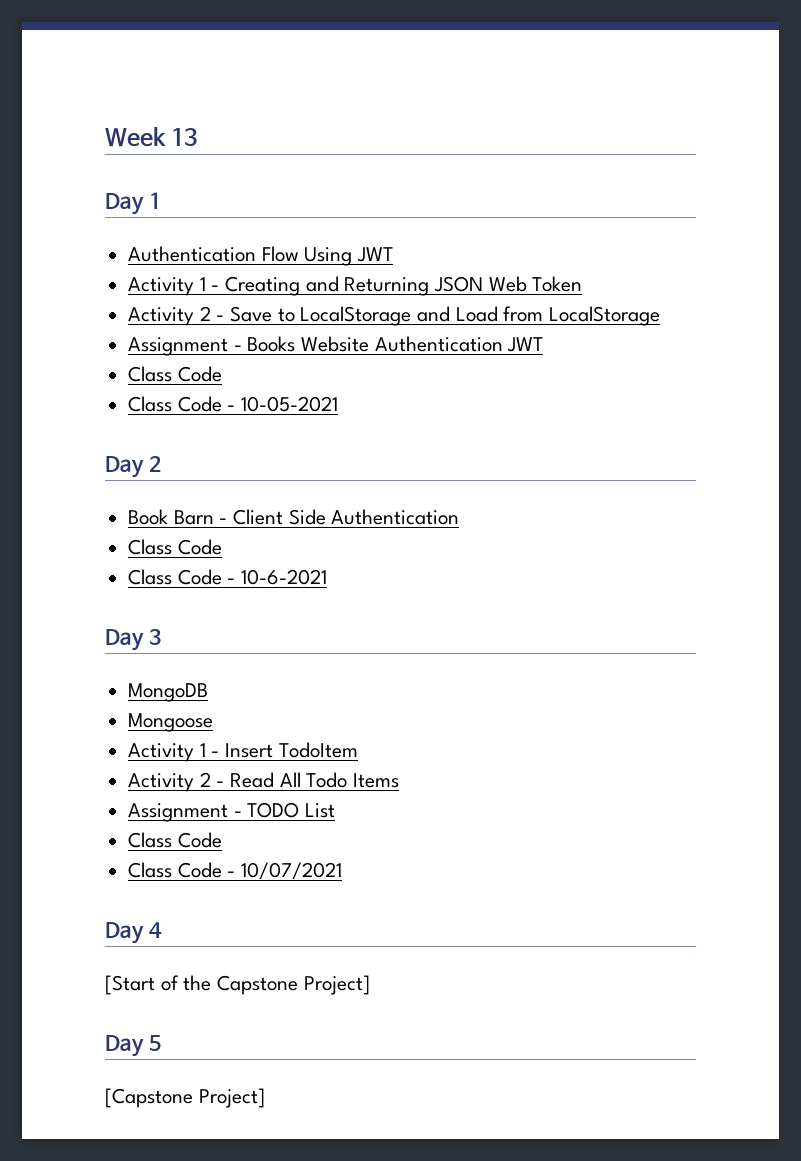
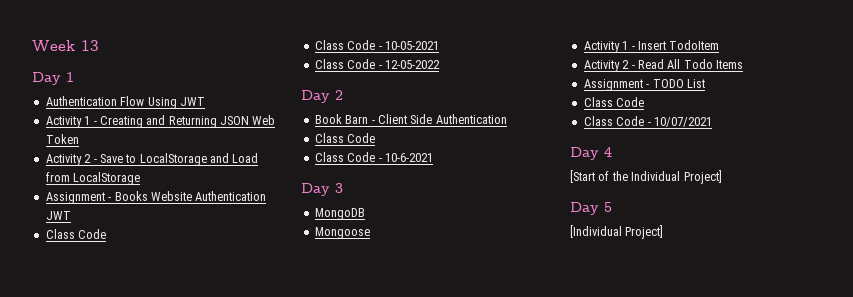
+ Class Code - 12-05-2022
- [Start of the Capstone Project]
+ [Start of the Individual Project]
- [Capstone Project]
+ [Individual Project]

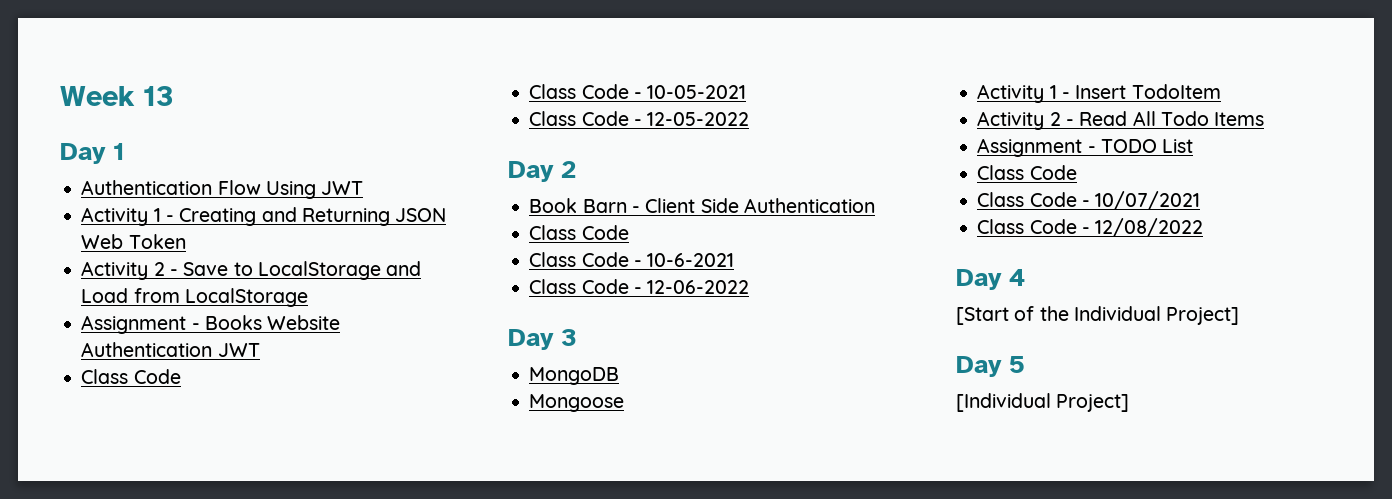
+ Class Code - 12-06-2022
+ Class Code - 12/08/2022

